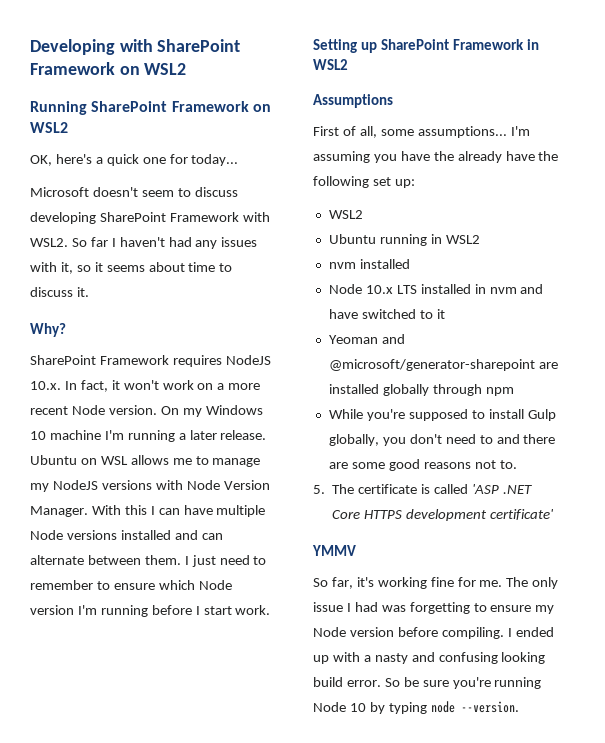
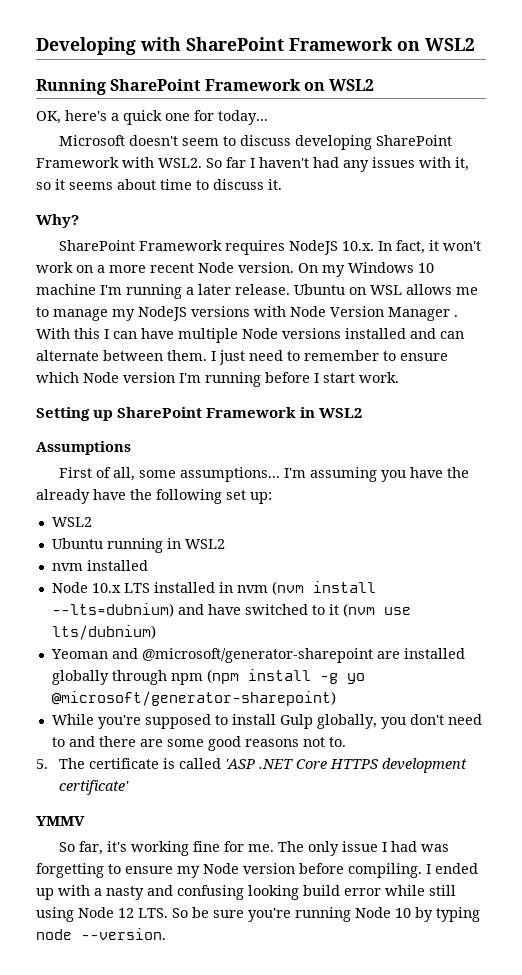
- Ubuntu on WSL allows me to manage my NodeJS versions with Node Version Manager.
+ Ubuntu on WSL allows me to manage my NodeJS versions with Node Version Manager .
- Node 10.x LTS installed in nvm and have switched to it
+ Node 10.x LTS installed in nvm (nvm install --lts=dubnium) and have switched to it (nvm use lts/dubnium)
- Yeoman and @microsoft/generator-sharepoint are installed globally through npm
+ Yeoman and @microsoft/generator-sharepoint are installed globally through npm (npm install -g yo @microsoft/generator-sharepoint)
- I ended up with a nasty and confusing looking build error. So be sure you're running Node 10 by typing node --version.
+ I ended up with a nasty and confusing looking build error while still using Node 12 LTS. So be sure you're running Node 10 by typing node --version.

